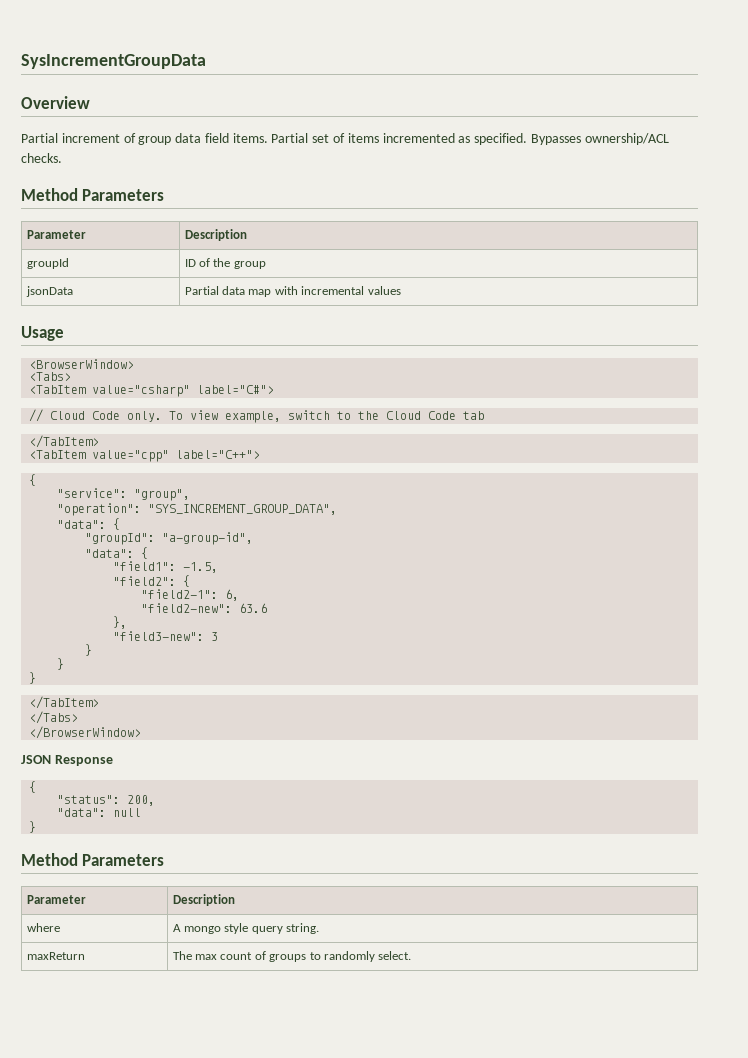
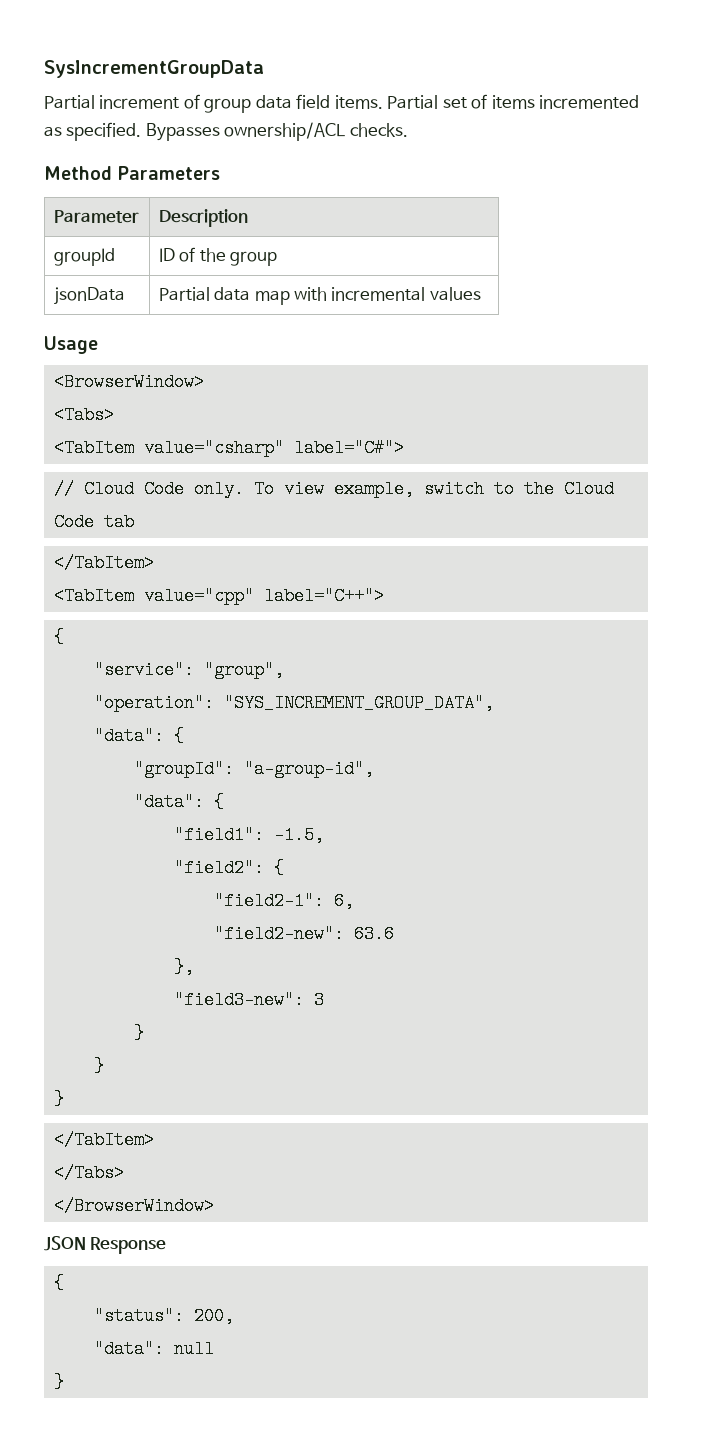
- Overview
  "data": null
  }
- Method Parameters
- Parameter | Description
- where | A mongo style query string.
- maxReturn | The max count of groups to randomly select.

